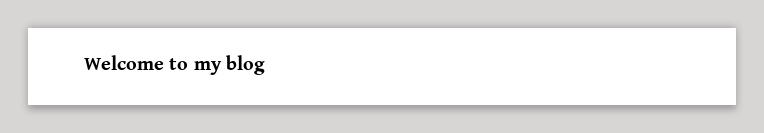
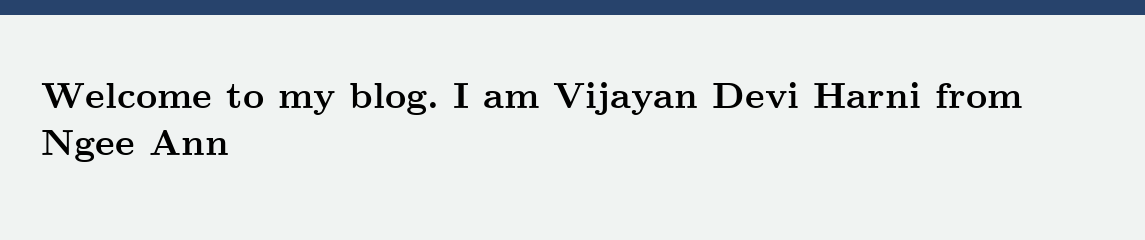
- Welcome to my blog
+ Welcome to my blog. I am Vijayan Devi Harni from Ngee Ann

